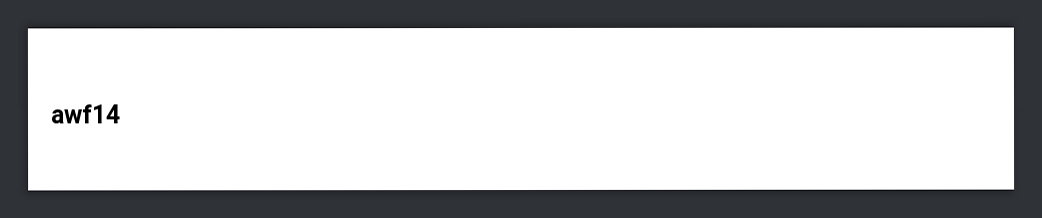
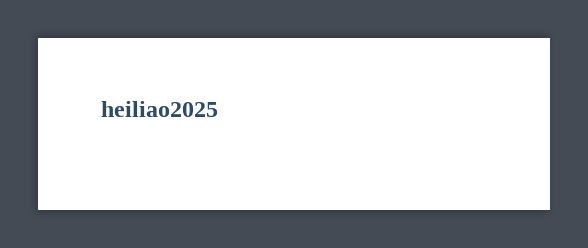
- awf14
+ heiliao2025

